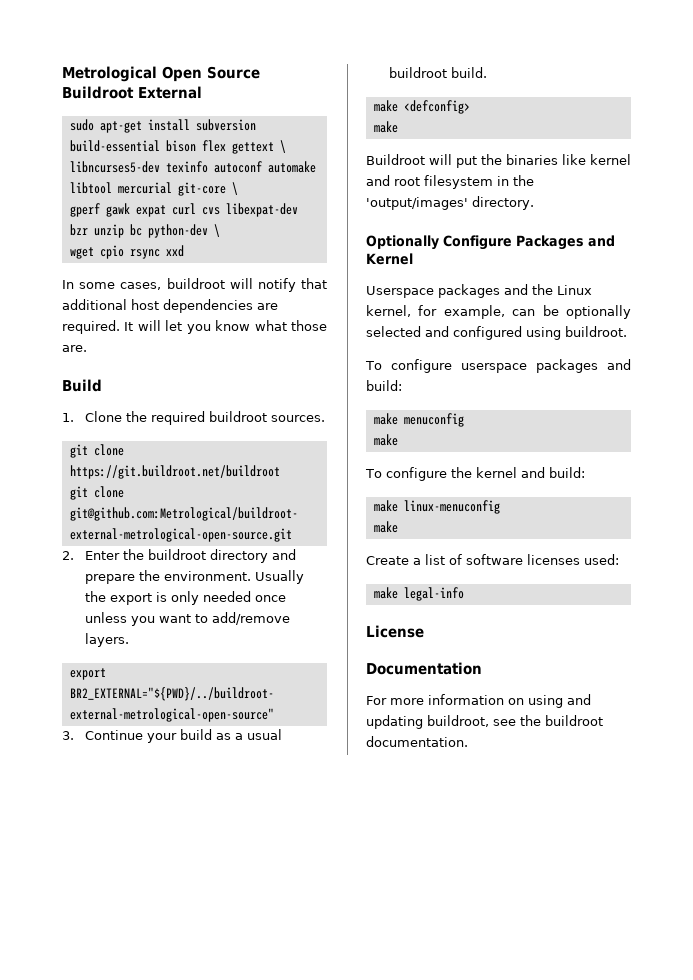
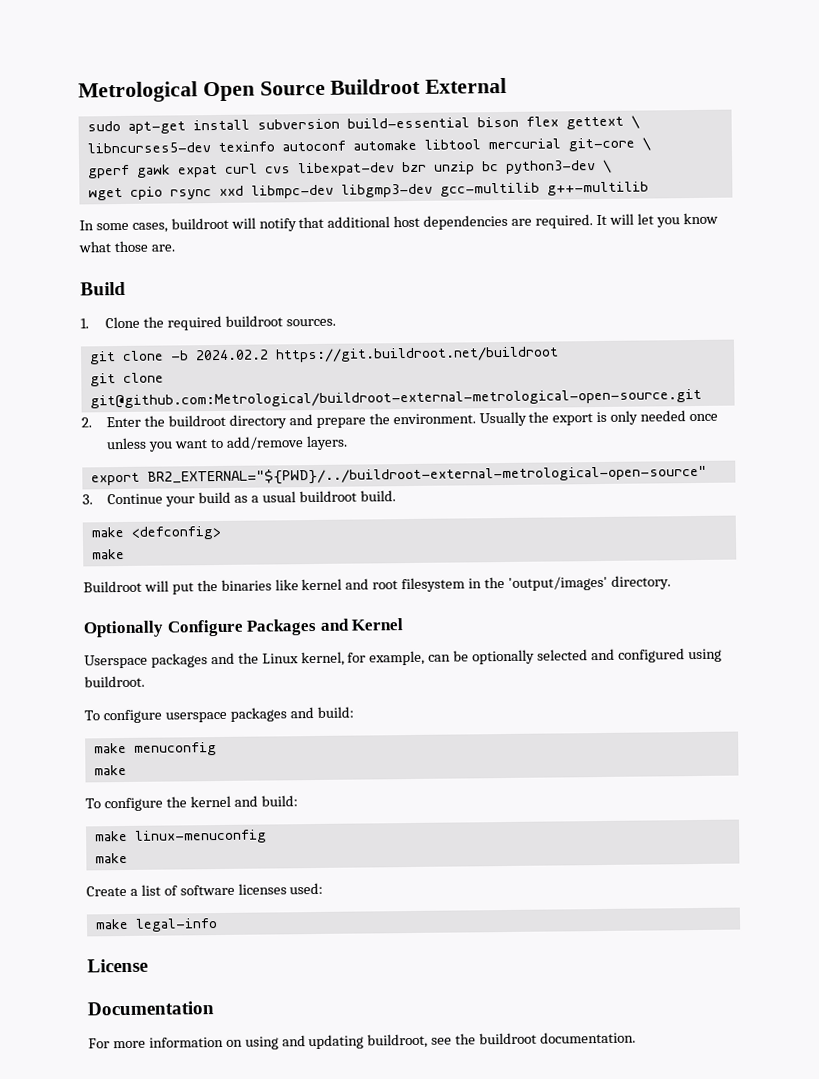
- gperf gawk expat curl cvs libexpat-dev bzr unzip bc python-dev \
+ gperf gawk expat curl cvs libexpat-dev bzr unzip bc python3-dev \
- wget cpio rsync xxd
+ wget cpio rsync xxd libmpc-dev libgmp3-dev gcc-multilib g++-multilib
- git clone https://git.buildroot.net/buildroot
+ git clone -b 2024.02.2 https://git.buildroot.net/buildroot

